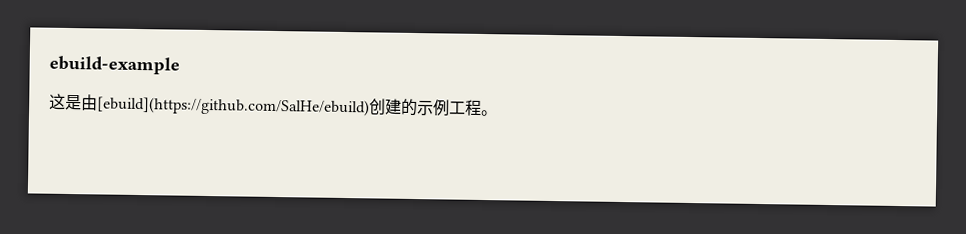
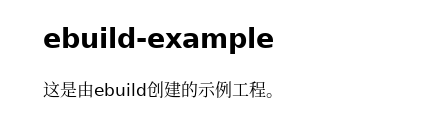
- 这是由[ebuild](https://github.com/SalHe/ebuild)创建的示例工程。
+ 这是由ebuild创建的示例工程。

